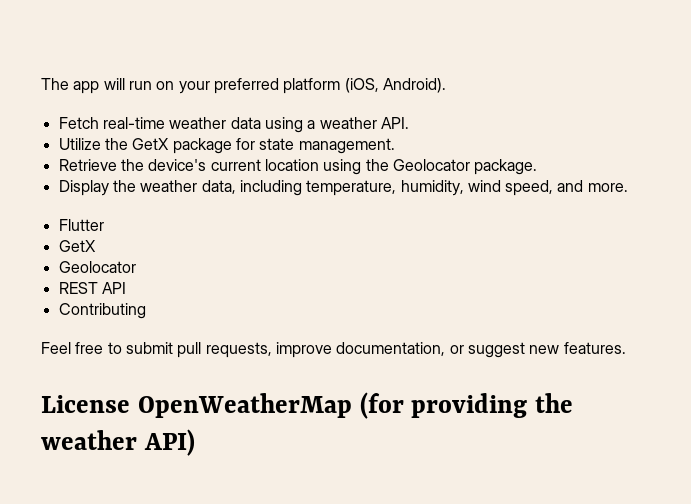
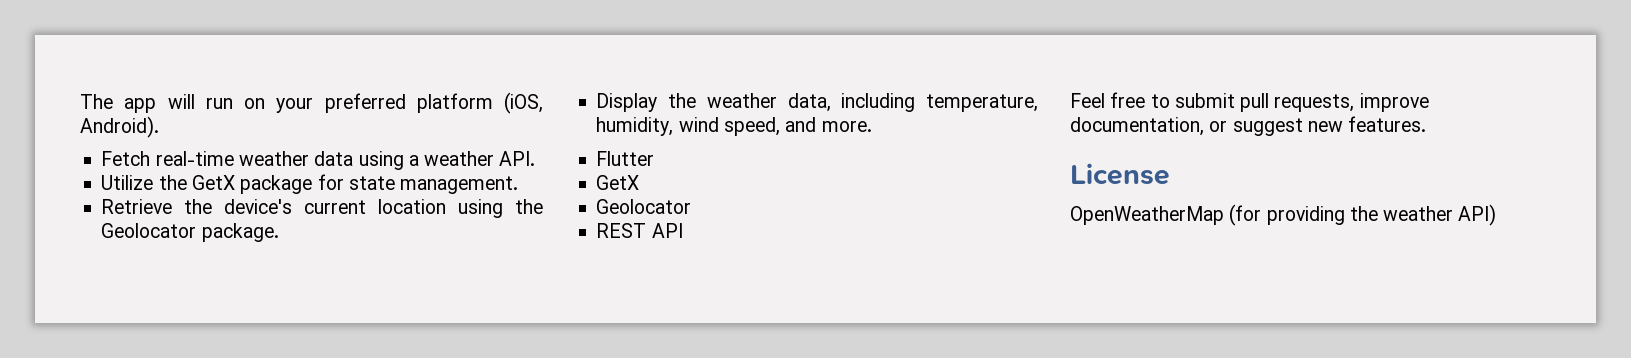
- Contributing
- License OpenWeatherMap (for providing the weather API)
+ License
+ OpenWeatherMap (for providing the weather API)

